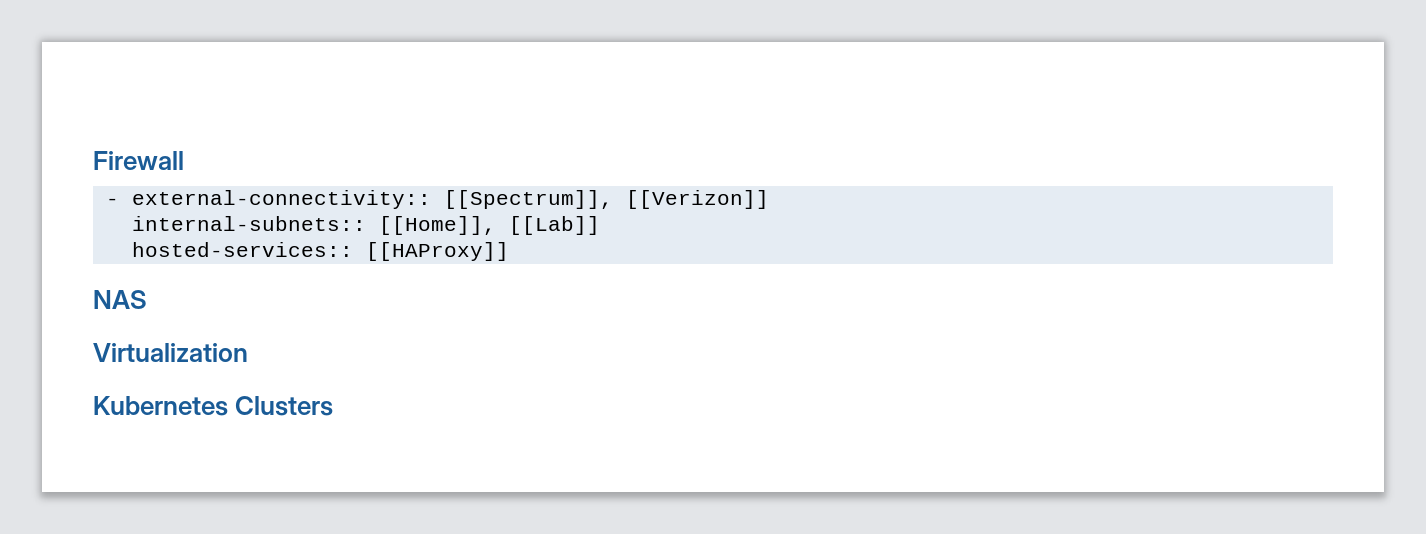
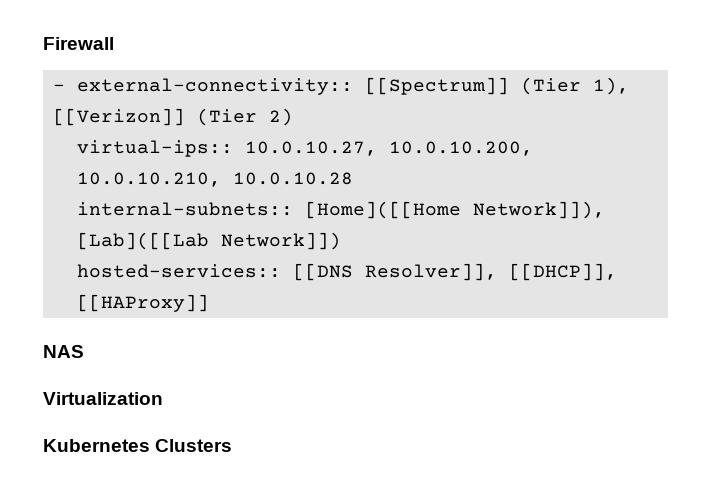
- - external-connectivity:: [[Spectrum]], [[Verizon]]
- internal-subnets:: [[Home]], [[Lab]]
- hosted-services:: [[HAProxy]]
+ - external-connectivity:: [[Spectrum]] (Tier 1), [[Verizon]] (Tier 2)
+ virtual-ips:: 10.0.10.27, 10.0.10.200, 10.0.10.210, 10.0.10.28
+ internal-subnets:: [Home]([[Home Network]]), [Lab]([[Lab Network]])
+ hosted-services:: [[DNS Resolver]], [[DHCP]], [[HAProxy]]

